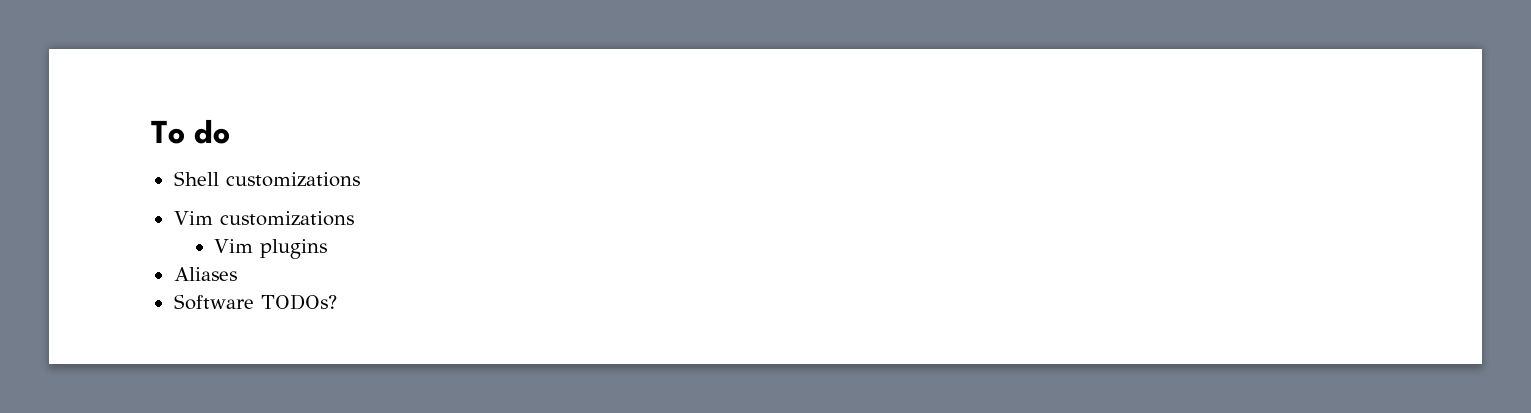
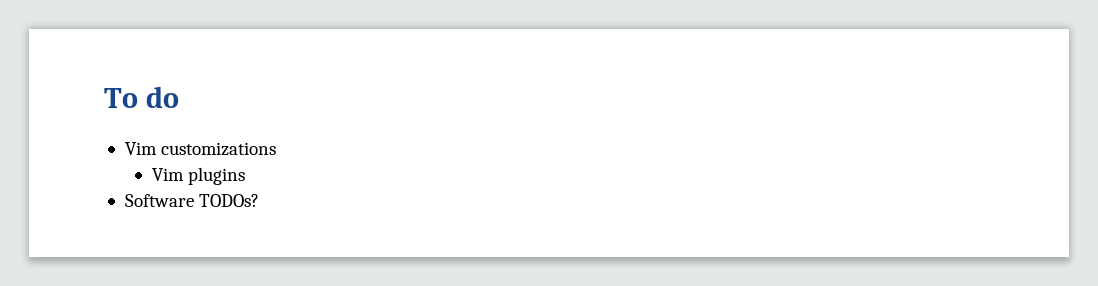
- Shell customizations
- Aliases

